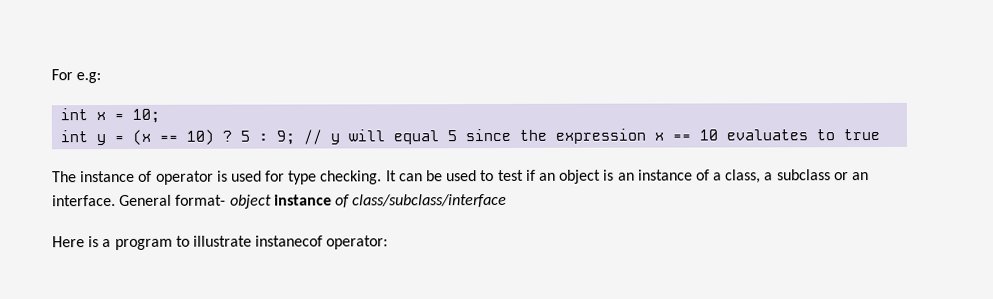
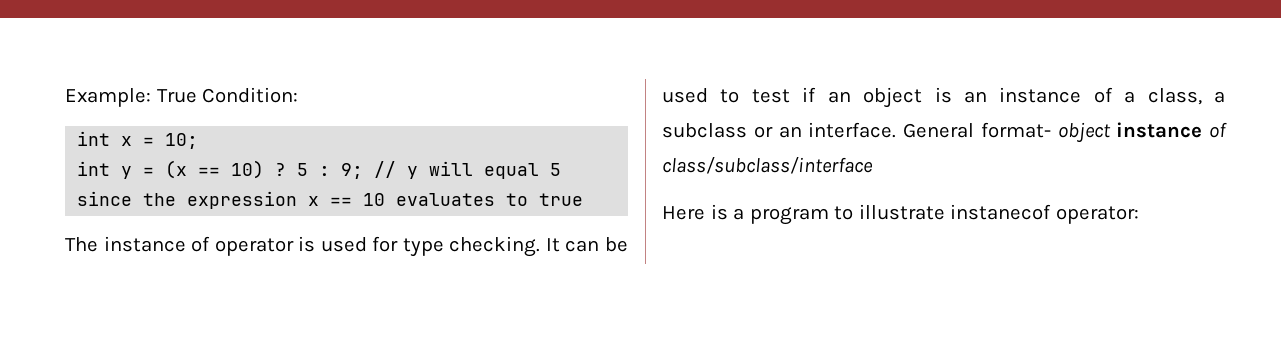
- For e.g:
+ Example: True Condition:

